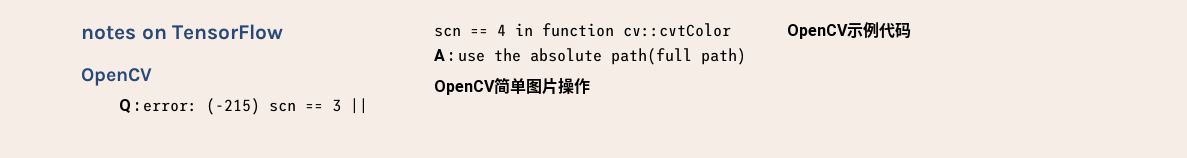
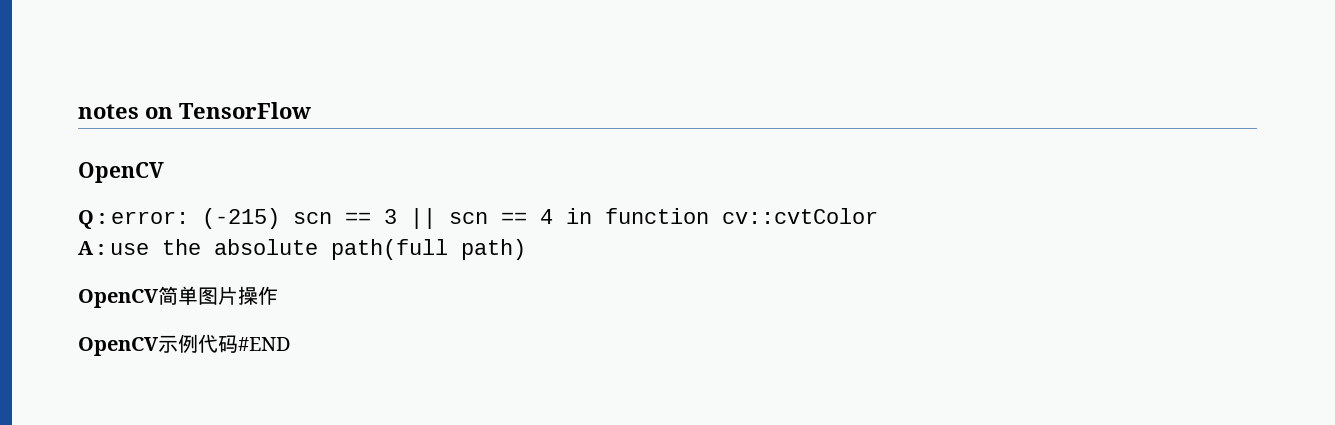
- OpenCV示例代码
+ OpenCV示例代码#END

